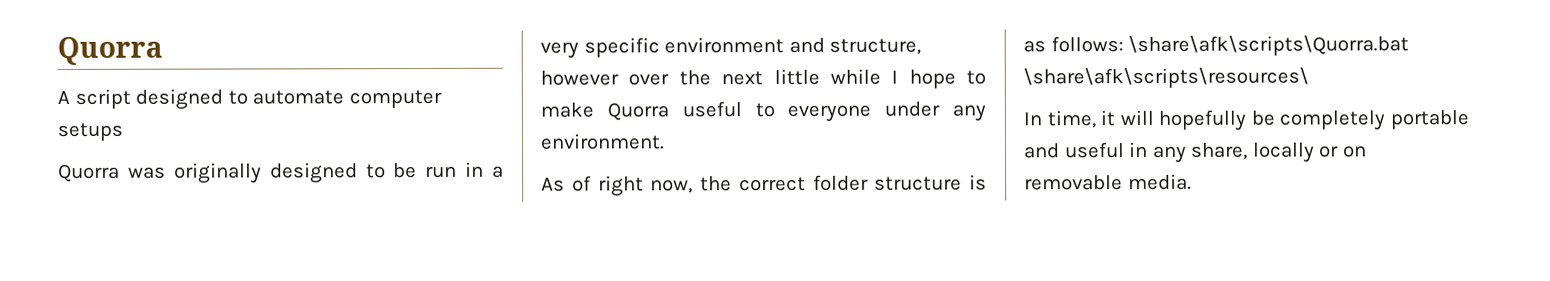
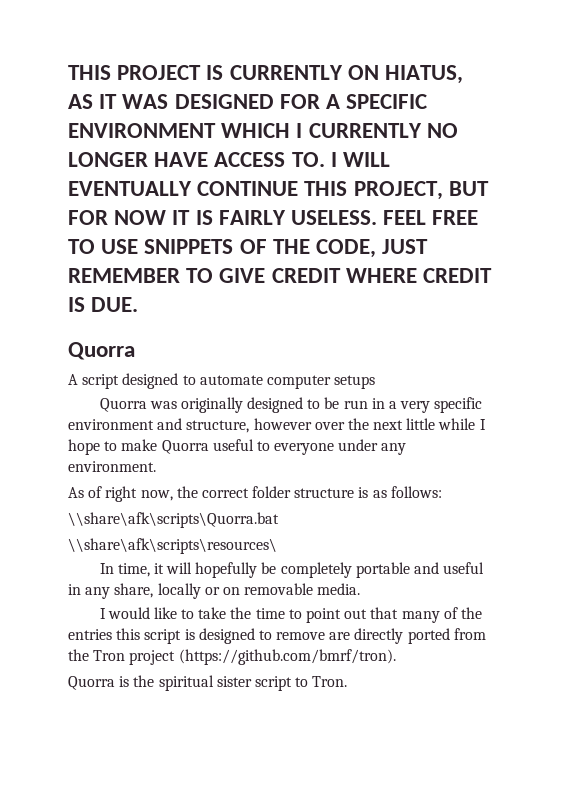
+ THIS PROJECT IS CURRENTLY ON HIATUS, AS IT WAS DESIGNED FOR A SPECIFIC ENVIRONMENT WHICH I CURRENTLY NO LONGER HAVE ACCESS TO. I WILL EVENTUALLY CONTINUE THIS PROJECT, BUT FOR NOW IT IS FAIRLY USELESS. FEEL FREE TO USE SNIPPETS OF THE CODE, JUST REMEMBER TO GIVE CREDIT WHERE CREDIT IS DUE.
- As of right now, the correct folder structure is as follows: \share\afk\scripts\Quorra.bat \share\afk\scripts\resources\
+ As of right now, the correct folder structure is as follows:
+ \\share\afk\scripts\Quorra.bat
+ \\share\afk\scripts\resources\
+ I would like to take the time to point out that many of the entries this script is designed to remove are directly ported from the Tron project (https://github.com/bmrf/tron).
+ Quorra is the spiritual sister script to Tron.

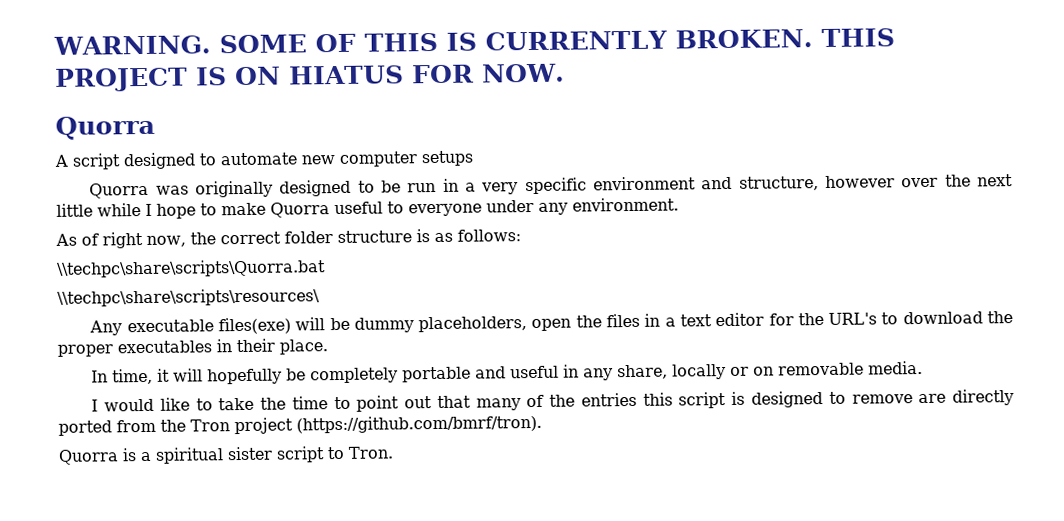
- THIS PROJECT IS CURRENTLY ON HIATUS, AS IT WAS DESIGNED FOR A SPECIFIC ENVIRONMENT WHICH I CURRENTLY NO LONGER HAVE ACCESS TO. I WILL EVENTUALLY CONTINUE THIS PROJECT, BUT FOR NOW IT IS FAIRLY USELESS. FEEL FREE TO USE SNIPPETS OF THE CODE, JUST REMEMBER TO GIVE CREDIT WHERE CREDIT IS DUE.
+ WARNING. SOME OF THIS IS CURRENTLY BROKEN. THIS PROJECT IS ON HIATUS FOR NOW.
- A script designed to automate computer setups
+ A script designed to automate new computer setups
- \\share\afk\scripts\Quorra.bat
- \\share\afk\scripts\resources\
+ \\techpc\share\scripts\Quorra.bat
+ \\techpc\share\scripts\resources\
+ Any executable files(exe) will be dummy placeholders, open the files in a text editor for the URL's to download the proper executables in their place.
- Quorra is the spiritual sister script to Tron.
+ Quorra is a spiritual sister script to Tron.

